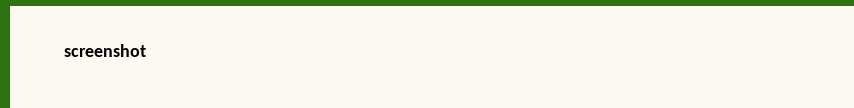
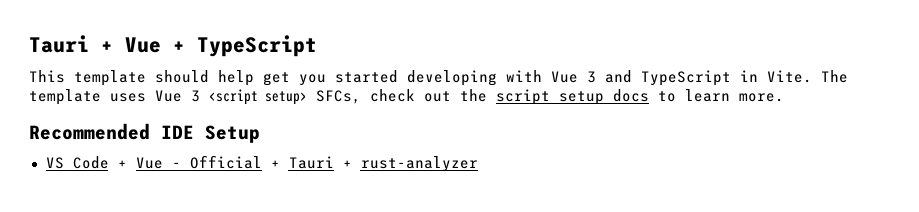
- screenshot
+ Tauri + Vue + TypeScript
+ This template should help get you started developing with Vue 3 and TypeScript in Vite. The template uses Vue 3 <script setup> SFCs, check out the script setup docs to learn more.
+ Recommended IDE Setup
+ VS Code + Vue - Official + Tauri + rust-analyzer

